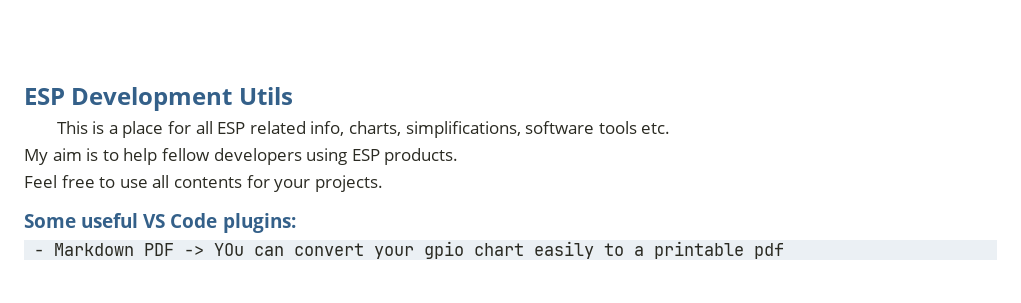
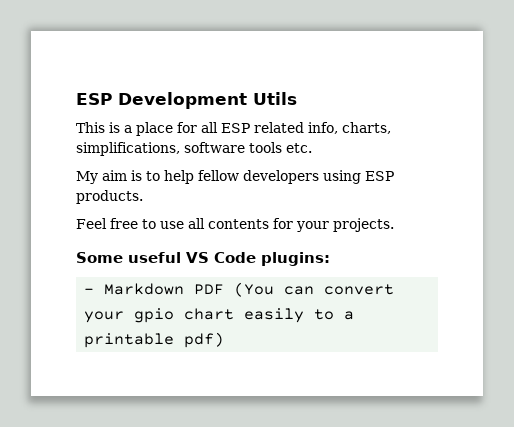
- - Markdown PDF -> YOu can convert your gpio chart easily to a printable pdf
+ - Markdown PDF (You can convert your gpio chart easily to a printable pdf)

